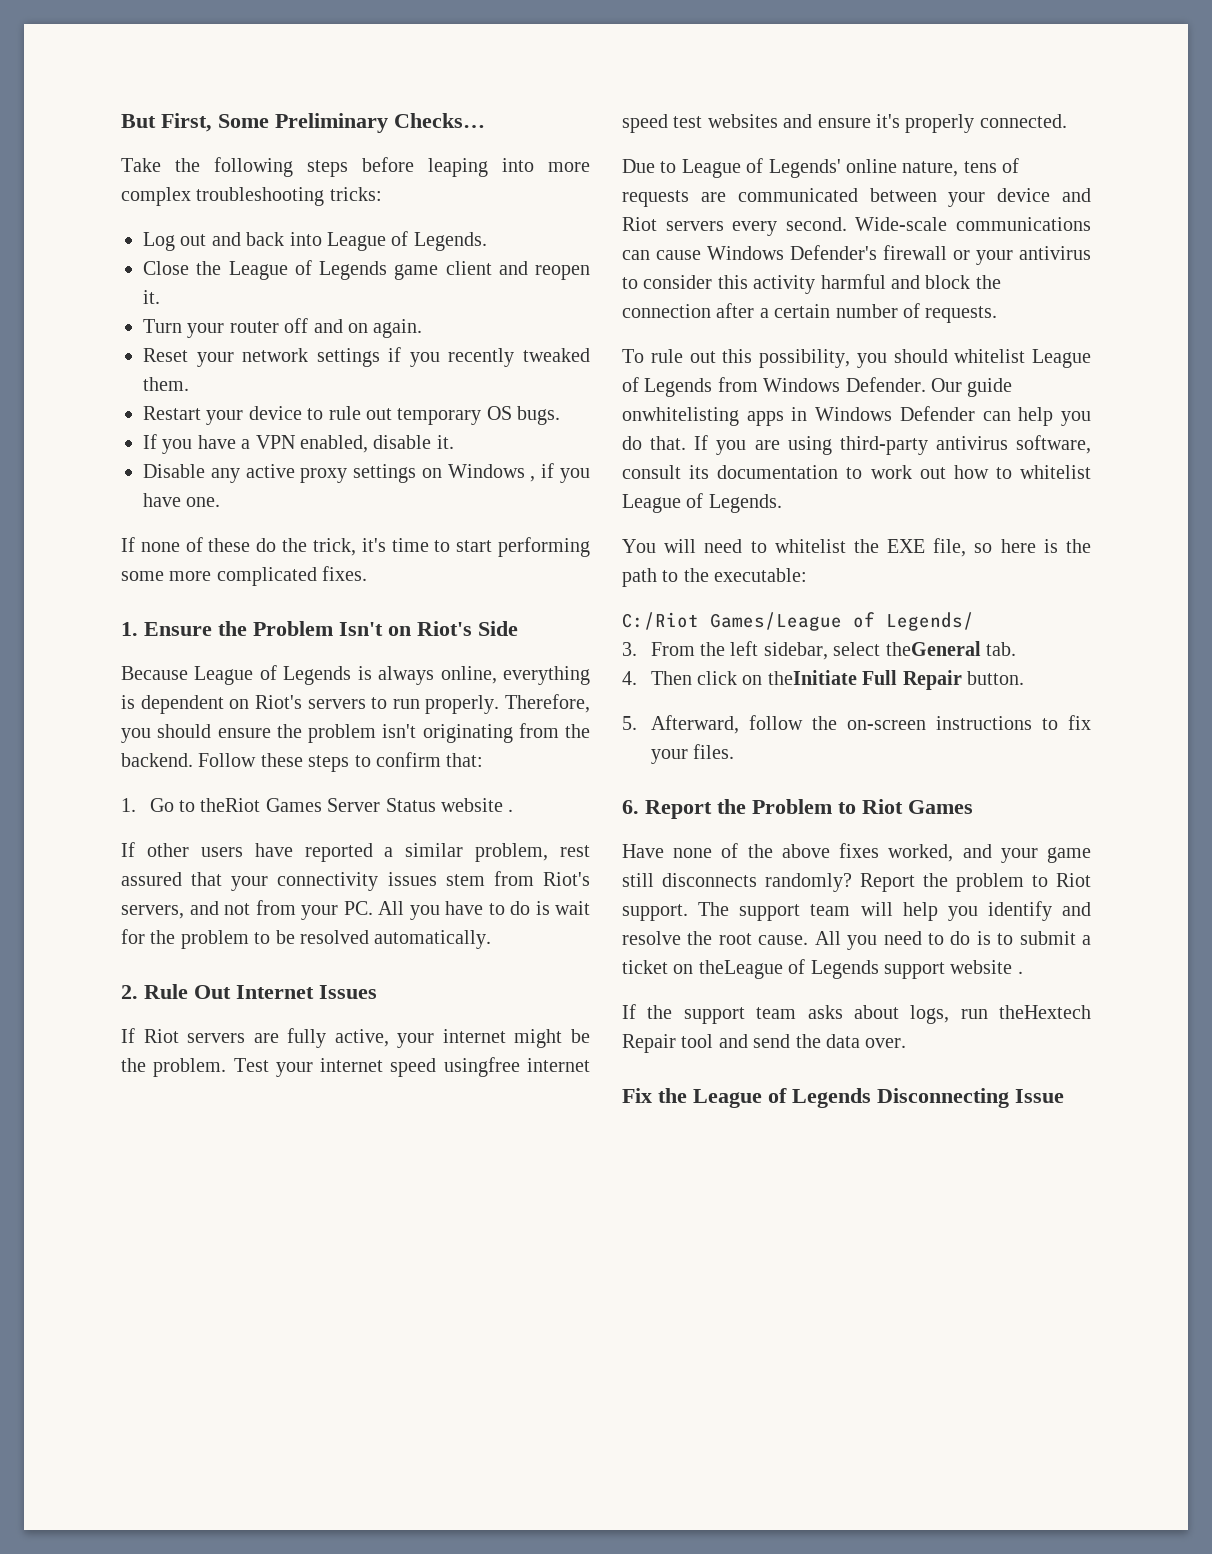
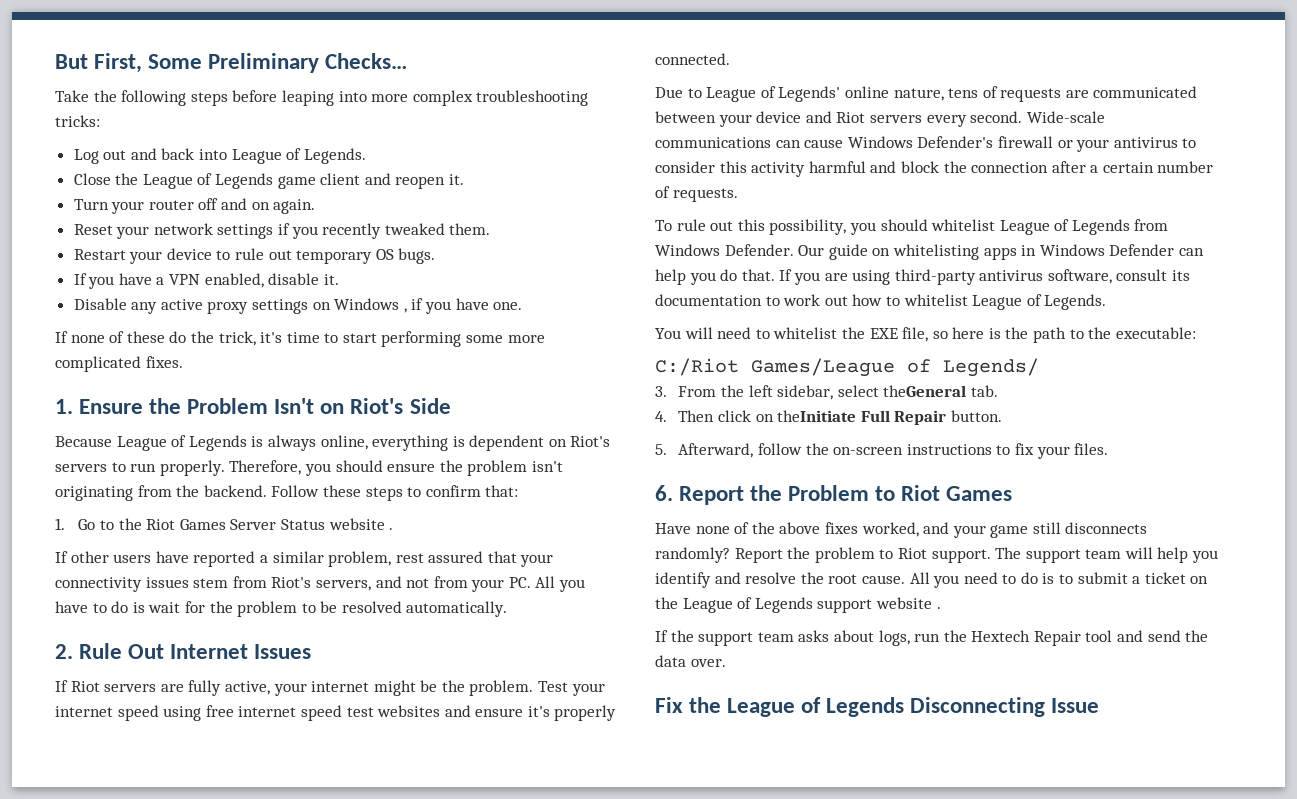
- 1. Go to theRiot Games Server Status website .
+ 1. Go to the Riot Games Server Status website .
- Test your internet speed usingfree internet speed test websites and ensure it's properly connected.
+ Test your internet speed using free internet speed test websites and ensure it's properly connected.
- Our guide onwhitelisting apps in Windows Defender can help you do that.
+ Our guide on whitelisting apps in Windows Defender can help you do that.
- All you need to do is to submit a ticket on theLeague of Legends support website .
+ All you need to do is to submit a ticket on the League of Legends support website .
- If the support team asks about logs, run theHextech Repair tool and send the data over.
+ If the support team asks about logs, run the Hextech Repair tool and send the data over.

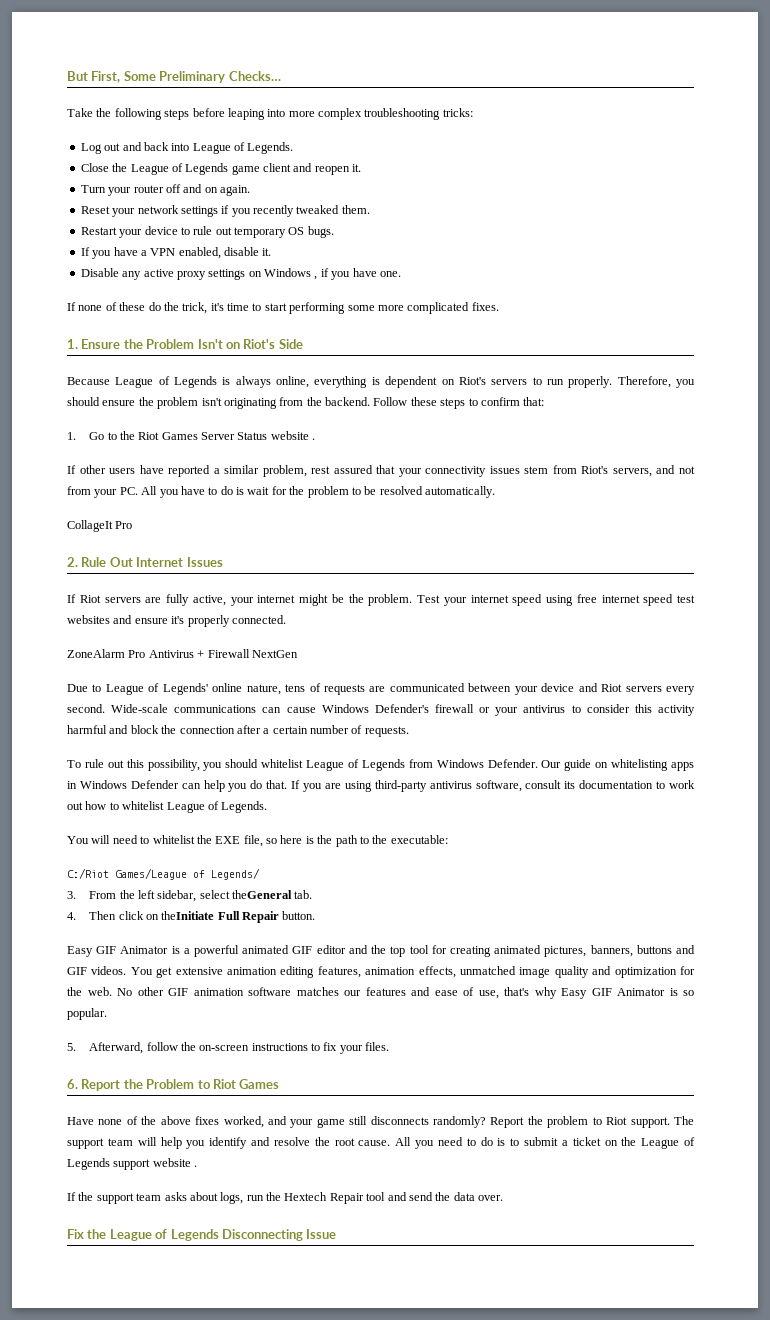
+ CollageIt Pro
+ ZoneAlarm Pro Antivirus + Firewall NextGen
+ Easy GIF Animator is a powerful animated GIF editor and the top tool for creating animated pictures, banners, buttons and GIF videos. You get extensive animation editing features, animation effects, unmatched image quality and optimization for the web. No other GIF animation software matches our features and ease of use, that's why Easy GIF Animator is so popular.

